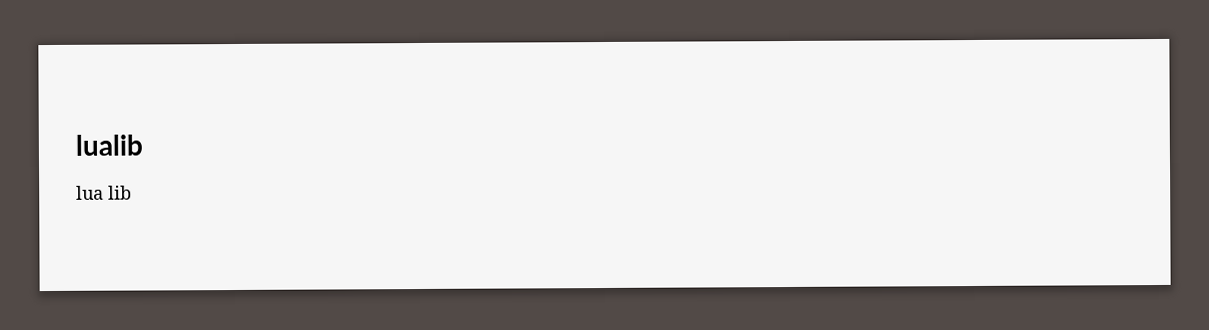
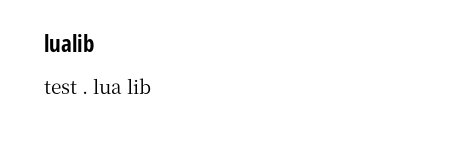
- lua lib
+ test . lua lib

